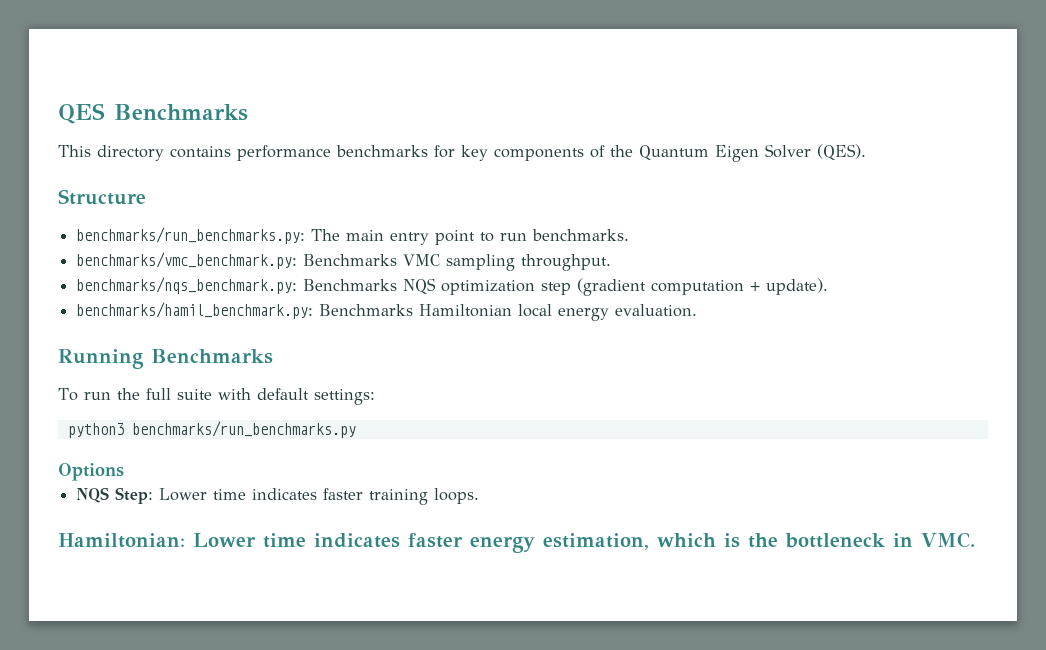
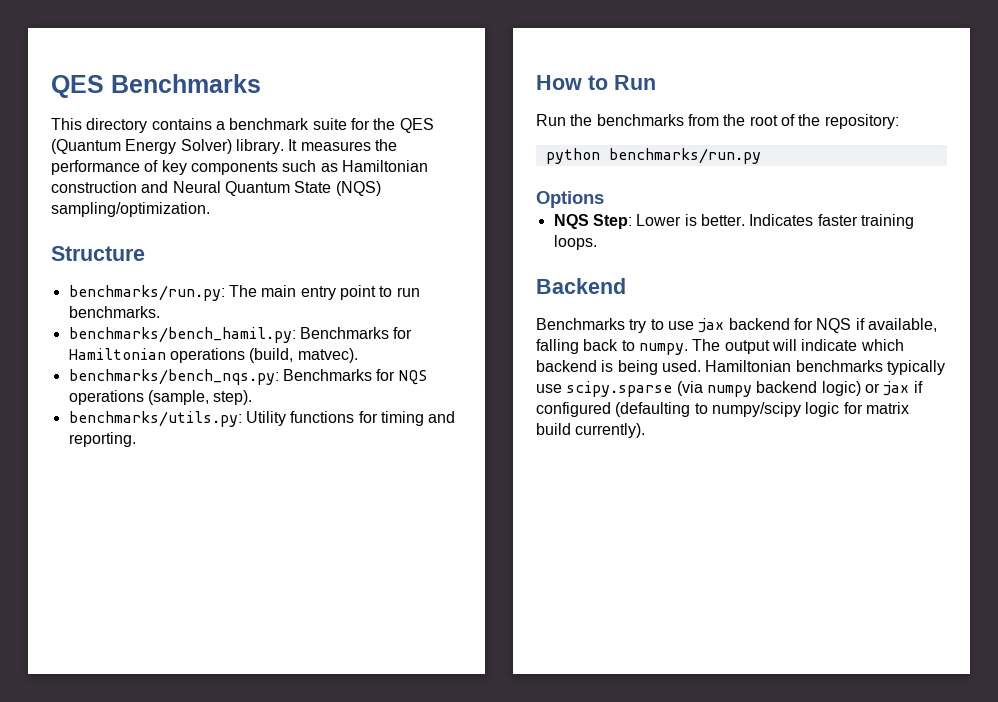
- This directory contains performance benchmarks for key components of the Quantum Eigen Solver (QES).
+ This directory contains a benchmark suite for the QES (Quantum Energy Solver) library. It measures the performance of key components such as Hamiltonian construction and Neural Quantum State (NQS) sampling/optimization.
- benchmarks/run_benchmarks.py: The main entry point to run benchmarks.
+ benchmarks/run.py: The main entry point to run benchmarks.
- benchmarks/vmc_benchmark.py: Benchmarks VMC sampling throughput.
- benchmarks/nqs_benchmark.py: Benchmarks NQS optimization step (gradient computation + update).
- benchmarks/hamil_benchmark.py: Benchmarks Hamiltonian local energy evaluation.
- Running Benchmarks
- To run the full suite with default settings:
- python3 benchmarks/run_benchmarks.py
+ benchmarks/bench_hamil.py: Benchmarks for Hamiltonian operations (build, matvec).
+ benchmarks/bench_nqs.py: Benchmarks for NQS operations (sample, step).
+ benchmarks/utils.py: Utility functions for timing and reporting.
+ How to Run
+ Run the benchmarks from the root of the repository:
+ python benchmarks/run.py
- NQS Step: Lower time indicates faster training loops.
+ NQS Step: Lower is better. Indicates faster training loops.
- Hamiltonian: Lower time indicates faster energy estimation, which is the bottleneck in VMC.
+ Backend
+ Benchmarks try to use jax backend for NQS if available, falling back to numpy. The output will indicate which backend is being used. Hamiltonian benchmarks typically use scipy.sparse (via numpy backend logic) or jax if configured (defaulting to numpy/scipy logic for matrix build currently).

